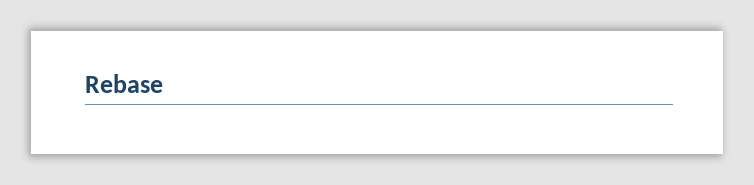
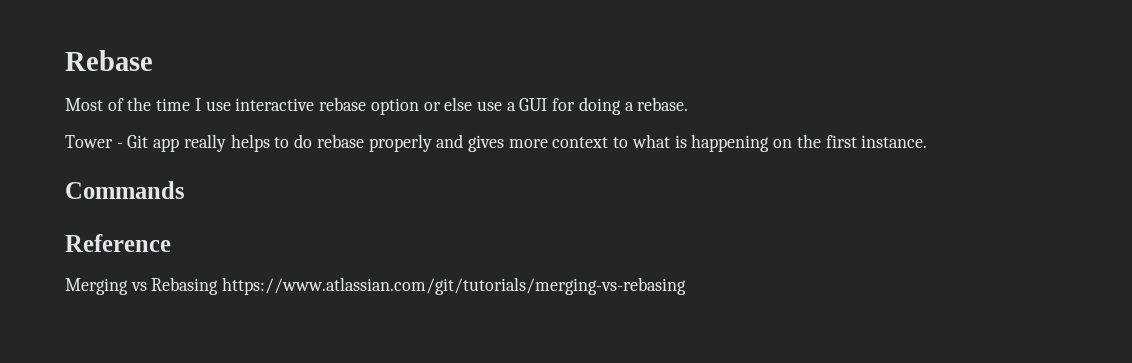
+ Most of the time I use interactive rebase option or else use a GUI for doing a rebase.
+ Tower - Git app really helps to do rebase properly and gives more context to what is happening on the first instance.
+ Commands
+ Reference
+ Merging vs Rebasing https://www.atlassian.com/git/tutorials/merging-vs-rebasing

